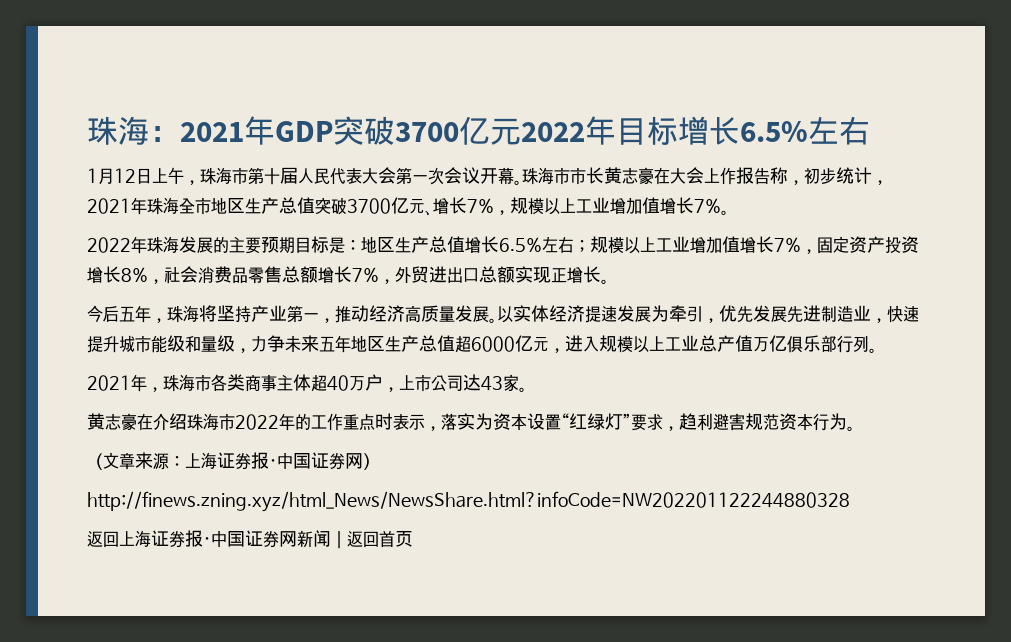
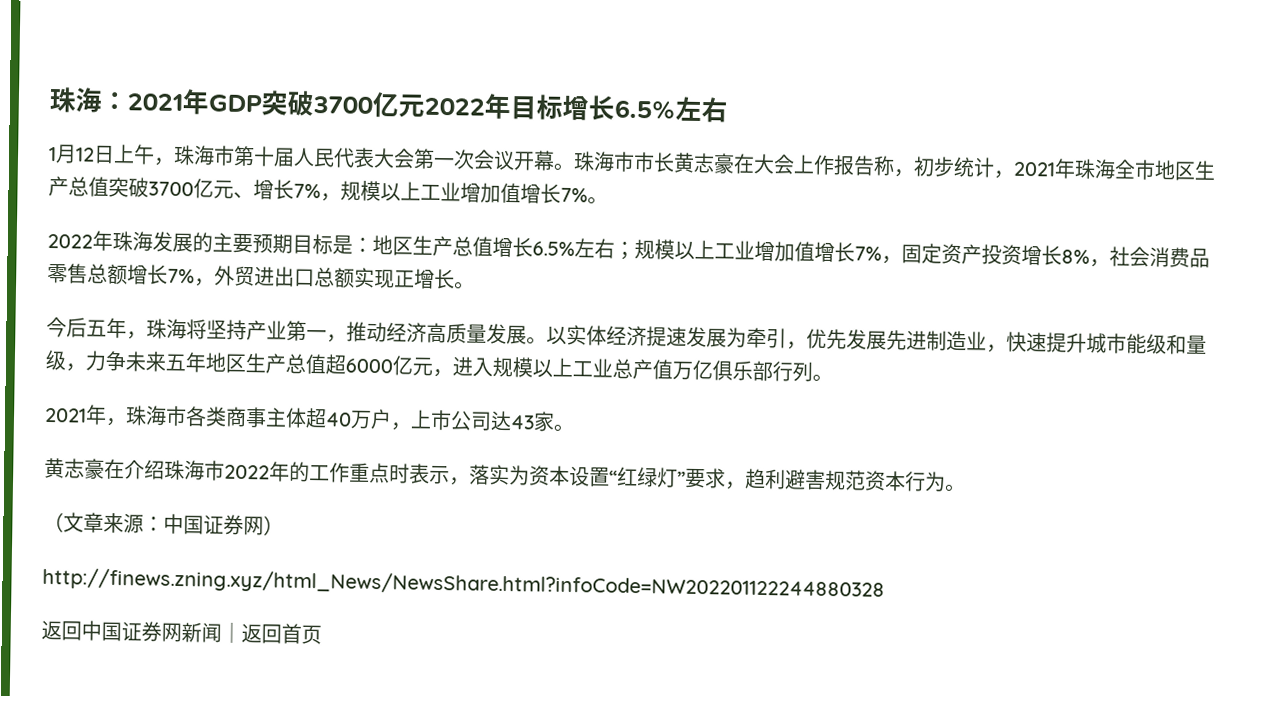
- （文章来源：上海证券报·中国证券网）
+ （文章来源：中国证券网）
- 返回上海证券报·中国证券网新闻｜返回首页
+ 返回中国证券网新闻｜返回首页

